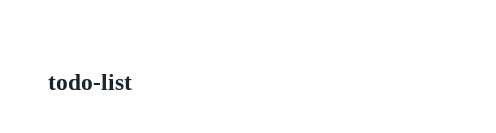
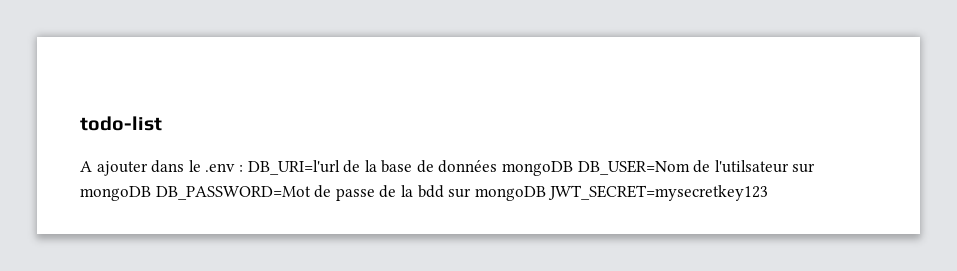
+ A ajouter dans le .env : DB_URI=l'url de la base de données mongoDB DB_USER=Nom de l'utilsateur sur mongoDB DB_PASSWORD=Mot de passe de la bdd sur mongoDB JWT_SECRET=mysecretkey123

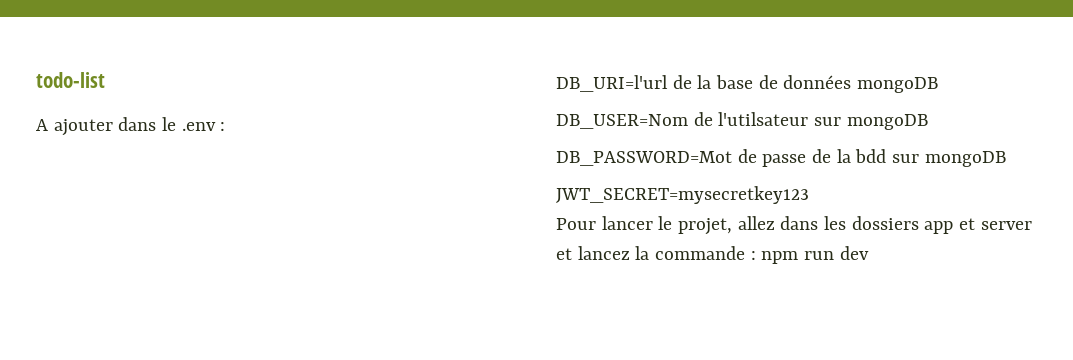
- A ajouter dans le .env : DB_URI=l'url de la base de données mongoDB DB_USER=Nom de l'utilsateur sur mongoDB DB_PASSWORD=Mot de passe de la bdd sur mongoDB JWT_SECRET=mysecretkey123
+ A ajouter dans le .env :
+ DB_URI=l'url de la base de données mongoDB
+ DB_USER=Nom de l'utilsateur sur mongoDB
+ DB_PASSWORD=Mot de passe de la bdd sur mongoDB
+ JWT_SECRET=mysecretkey123
+ Pour lancer le projet, allez dans les dossiers app et server et lancez la commande : npm run dev

